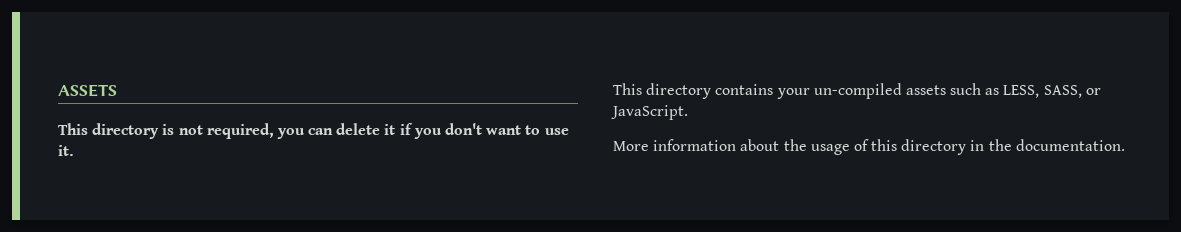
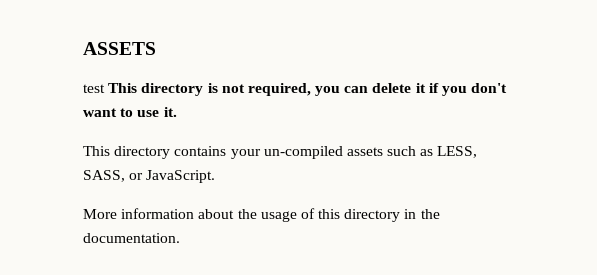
- This directory is not required, you can delete it if you don't want to use it.
+ test This directory is not required, you can delete it if you don't want to use it.

